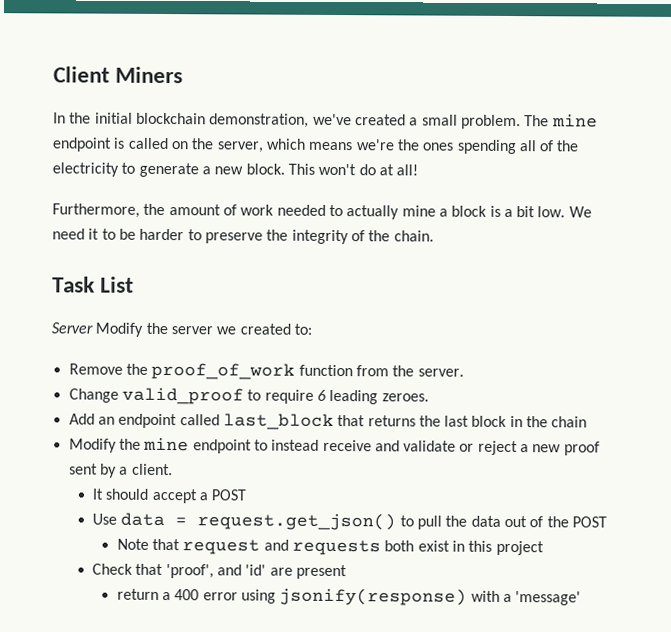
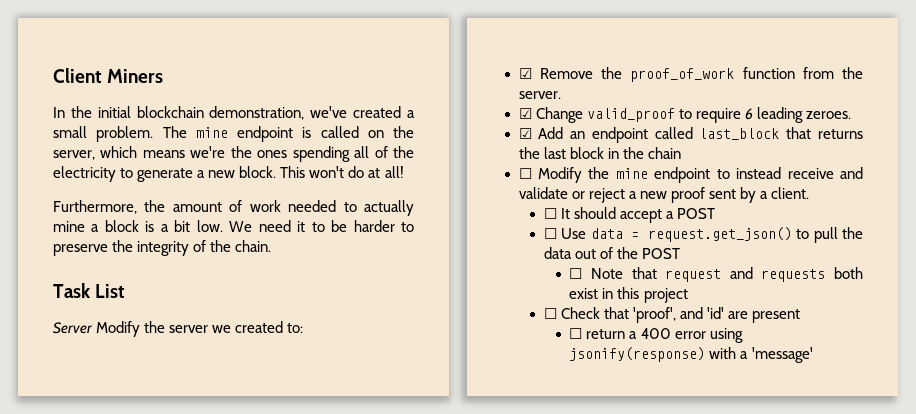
- Remove the proof_of_work function from the server.
+ ☑ Remove the proof_of_work function from the server.
- Change valid_proof to require 6 leading zeroes.
+ ☑ Change valid_proof to require 6 leading zeroes.
- Add an endpoint called last_block that returns the last block in the chain
+ ☑ Add an endpoint called last_block that returns the last block in the chain
- Modify the mine endpoint to instead receive and validate or reject a new proof sent by a client.
+ ☐ Modify the mine endpoint to instead receive and validate or reject a new proof sent by a client.
- It should accept a POST
+ ☐ It should accept a POST
- Use data = request.get_json() to pull the data out of the POST
+ ☐ Use data = request.get_json() to pull the data out of the POST
- Note that request and requests both exist in this project
+ ☐ Note that request and requests both exist in this project
- Check that 'proof', and 'id' are present
+ ☐ Check that 'proof', and 'id' are present
- return a 400 error using jsonify(response) with a 'message'
+ ☐ return a 400 error using jsonify(response) with a 'message'

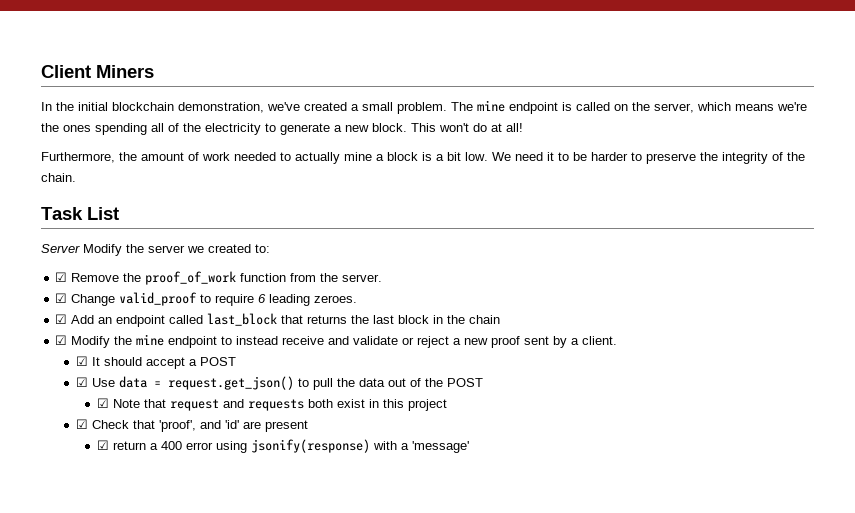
- ☐ Modify the mine endpoint to instead receive and validate or reject a new proof sent by a client.
+ ☑ Modify the mine endpoint to instead receive and validate or reject a new proof sent by a client.
- ☐ It should accept a POST
+ ☑ It should accept a POST
- ☐ Use data = request.get_json() to pull the data out of the POST
+ ☑ Use data = request.get_json() to pull the data out of the POST
- ☐ Note that request and requests both exist in this project
+ ☑ Note that request and requests both exist in this project
- ☐ Check that 'proof', and 'id' are present
+ ☑ Check that 'proof', and 'id' are present
- ☐ return a 400 error using jsonify(response) with a 'message'
+ ☑ return a 400 error using jsonify(response) with a 'message'

